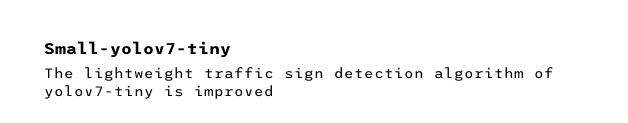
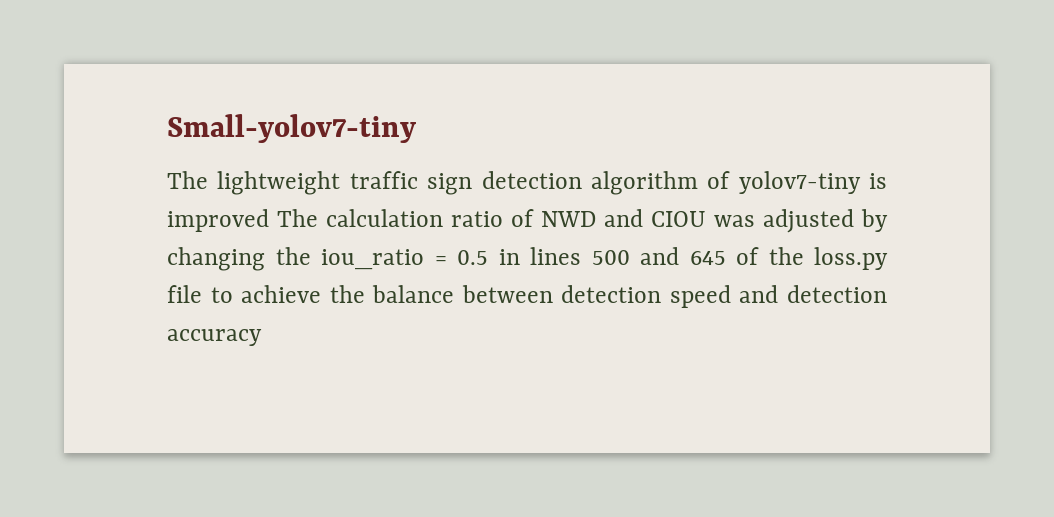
- The lightweight traffic sign detection algorithm of yolov7-tiny is improved
+ The lightweight traffic sign detection algorithm of yolov7-tiny is improved The calculation ratio of NWD and CIOU was adjusted by changing the iou_ratio = 0.5 in lines 500 and 645 of the loss.py file to achieve the balance between detection speed and detection accuracy

